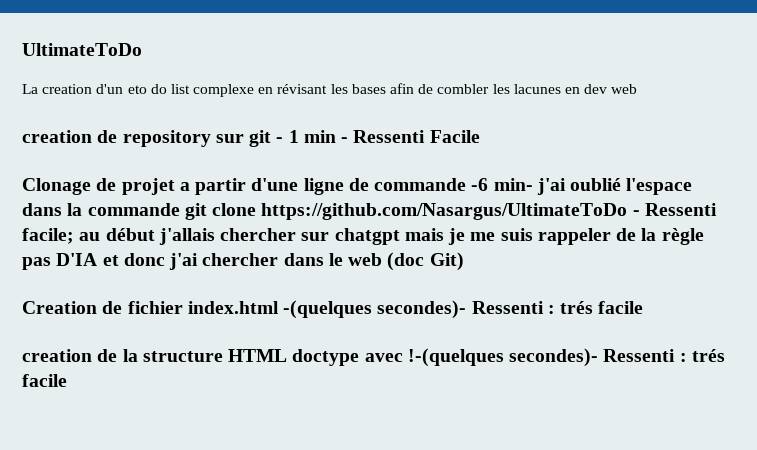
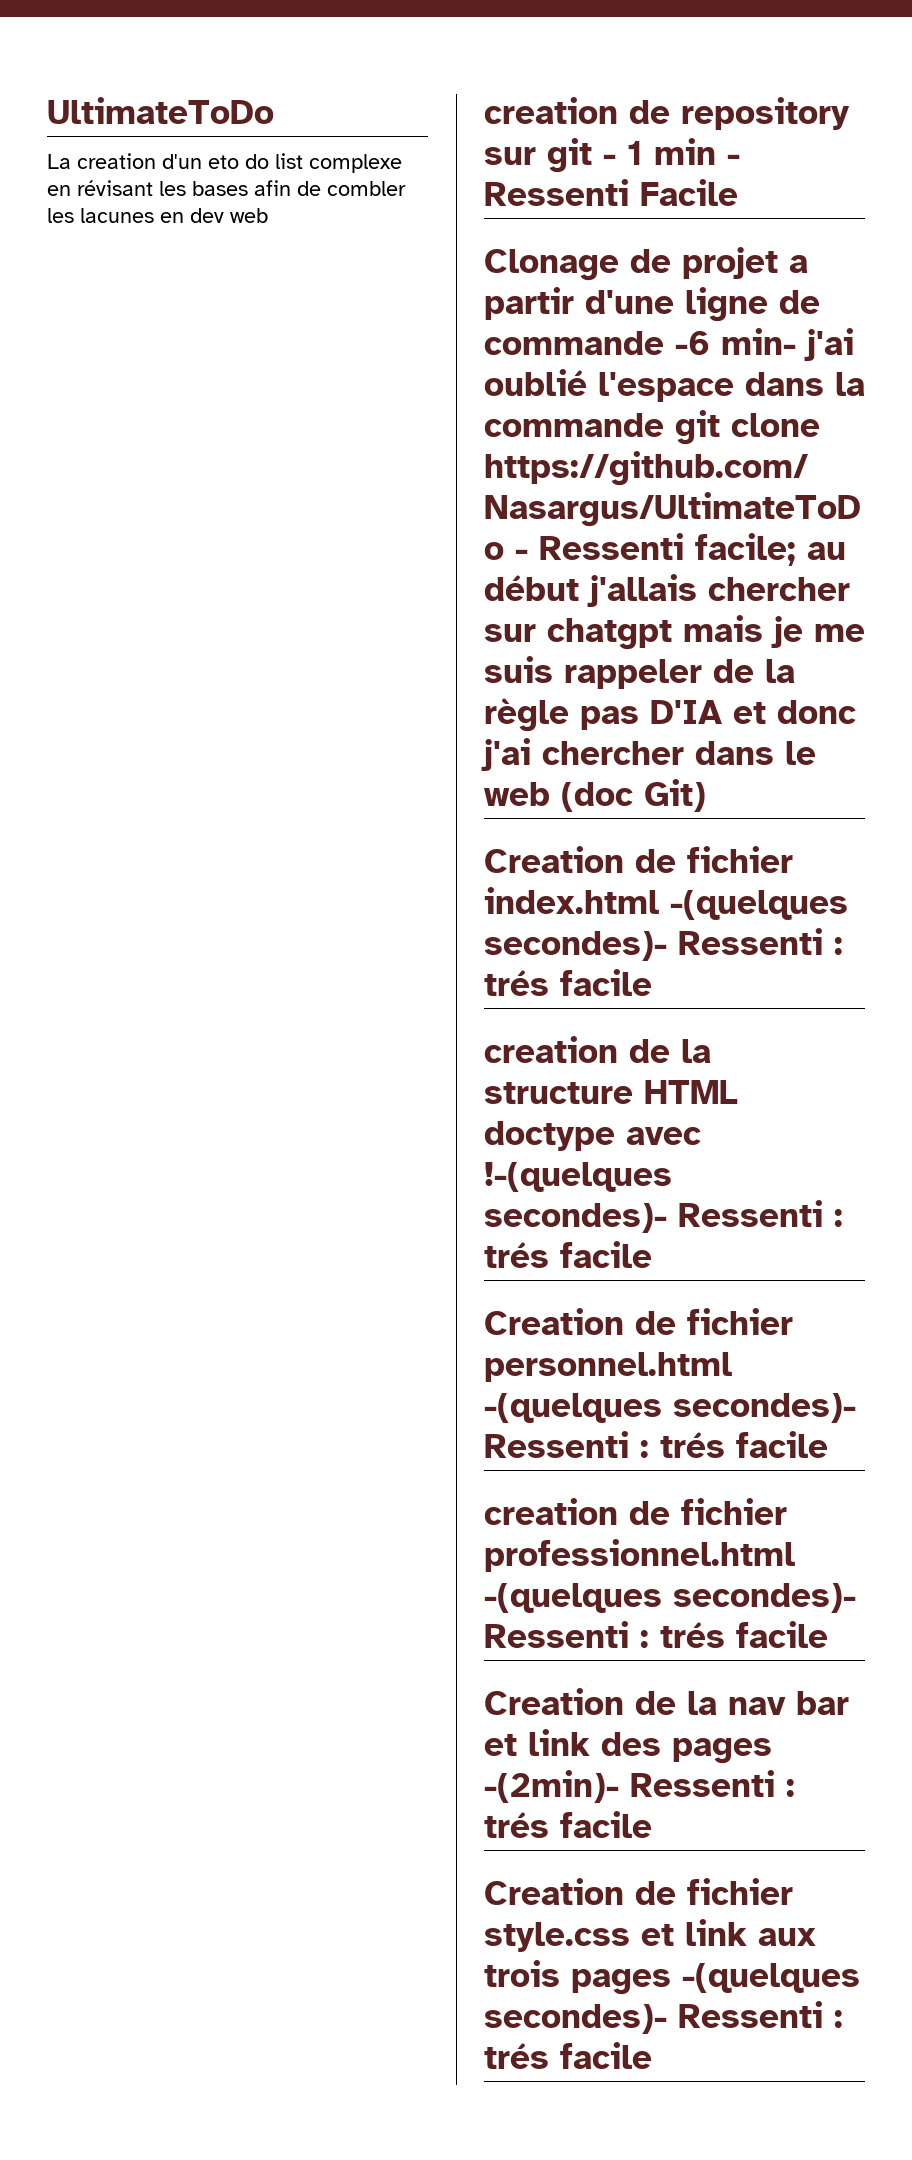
+ Creation de fichier personnel.html -(quelques secondes)- Ressenti : trés facile
+ creation de fichier professionnel.html -(quelques secondes)- Ressenti : trés facile
+ Creation de la nav bar et link des pages -(2min)- Ressenti : trés facile
+ Creation de fichier style.css et link aux trois pages -(quelques secondes)- Ressenti : trés facile

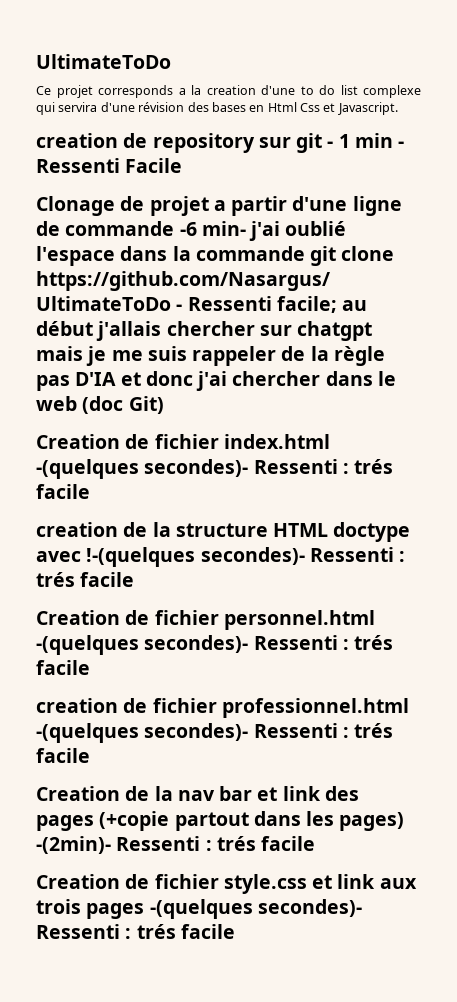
- La creation d'un eto do list complexe en révisant les bases afin de combler les lacunes en dev web
+ Ce projet corresponds a la creation d'une to do list complexe qui servira d'une révision des bases en Html Css et Javascript.
- Creation de la nav bar et link des pages -(2min)- Ressenti : trés facile
+ Creation de la nav bar et link des pages (+copie partout dans les pages) -(2min)- Ressenti : trés facile

